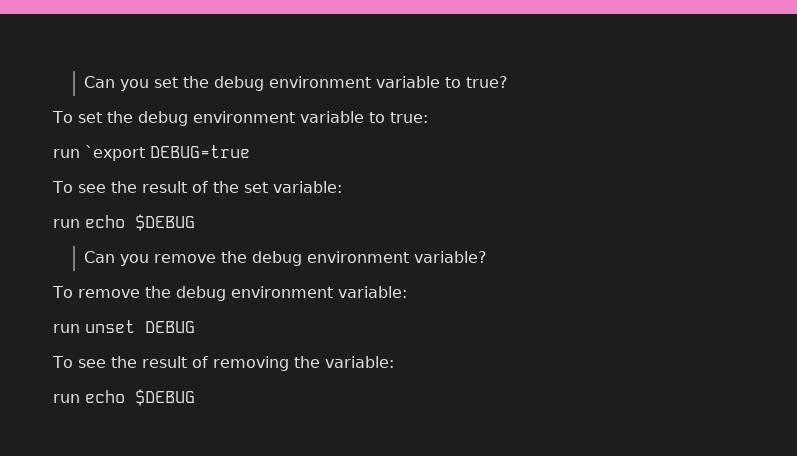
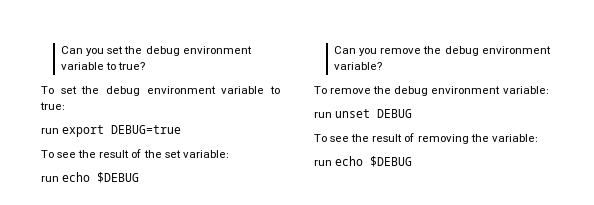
- run `export DEBUG=true
+ run export DEBUG=true

